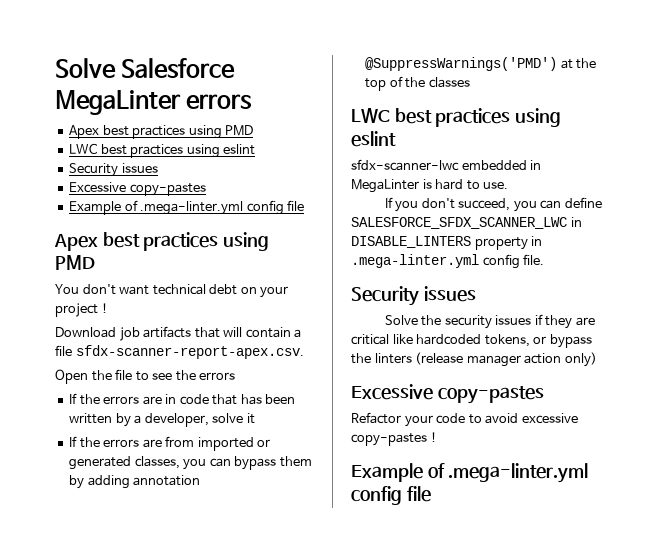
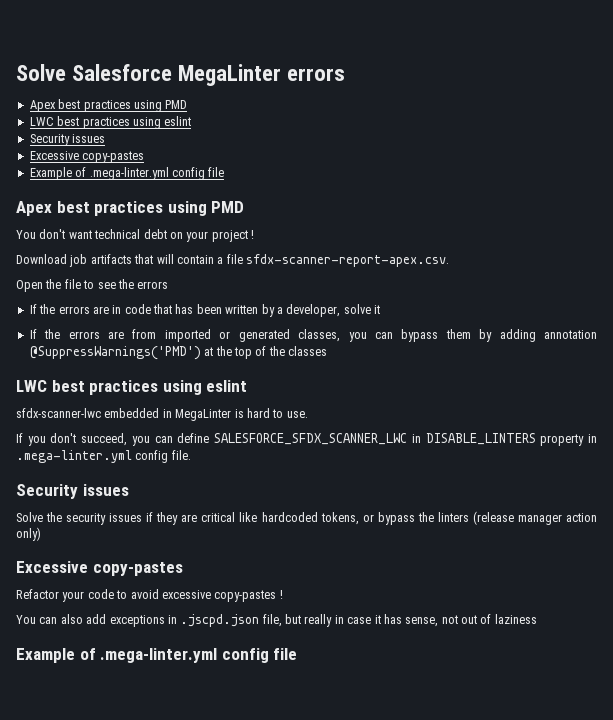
+ You can also add exceptions in .jscpd.json file, but really in case it has sense, not out of laziness

